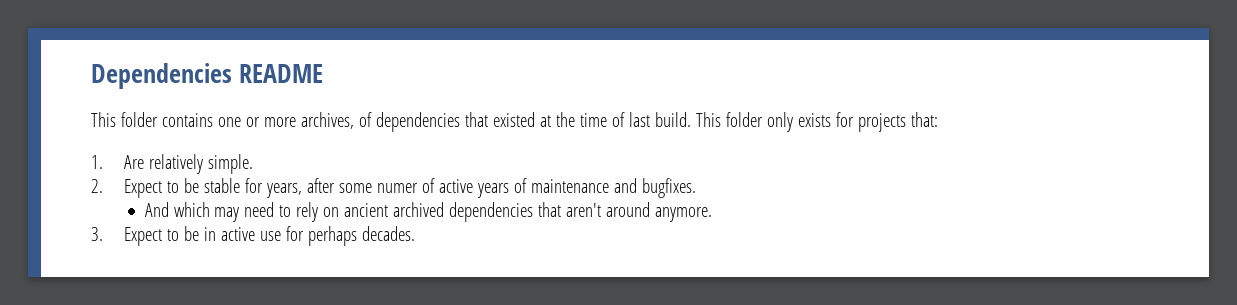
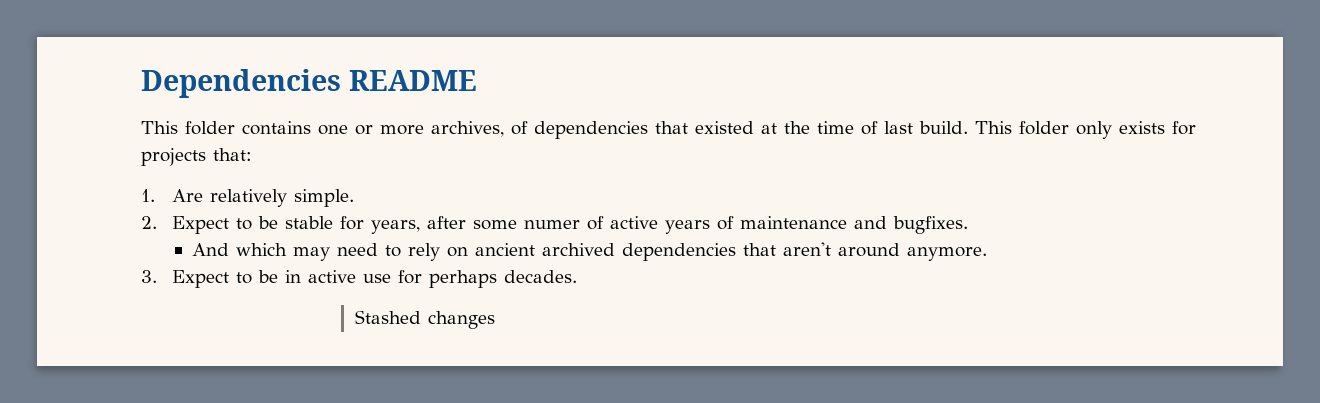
+ Stashed changes

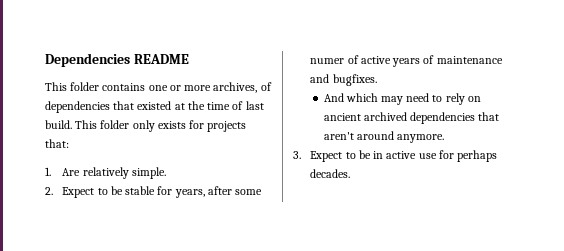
- Stashed changes

